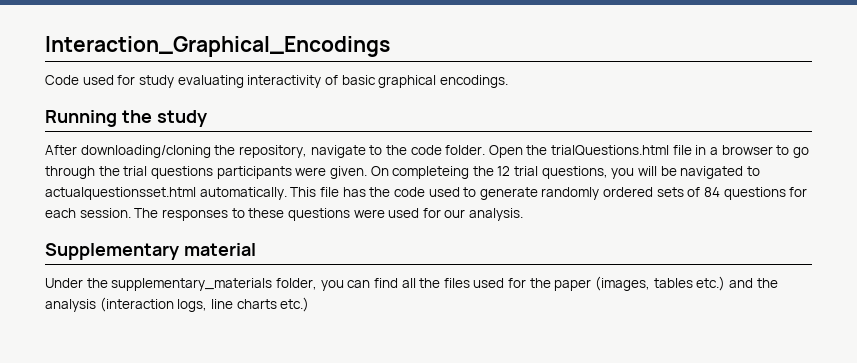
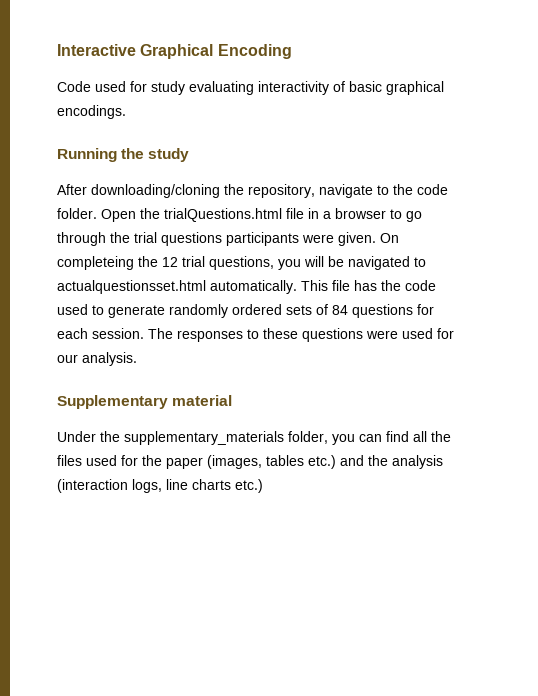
- Interaction_Graphical_Encodings
+ Interactive Graphical Encoding

